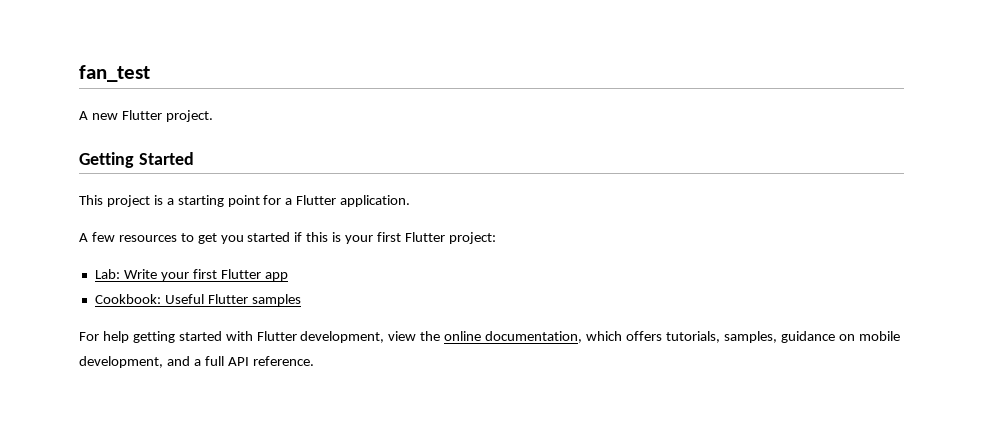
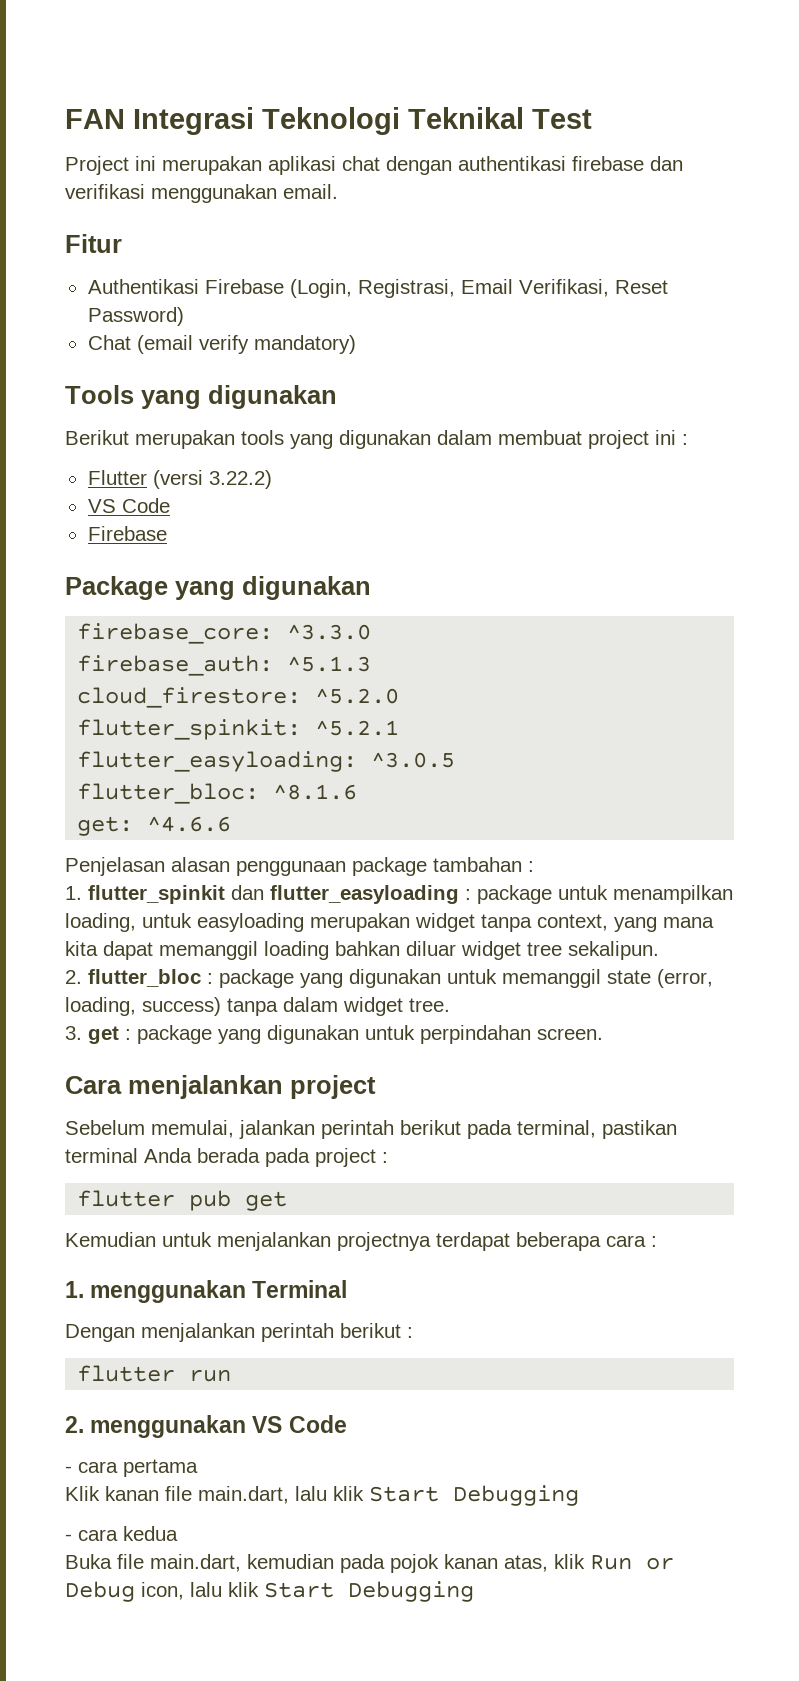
- fan_test
- A new Flutter project.
- Getting Started
- This project is a starting point for a Flutter application.
- A few resources to get you started if this is your first Flutter project:
- Lab: Write your first Flutter app
- Cookbook: Useful Flutter samples
- For help getting started with Flutter development, view the online documentation, which offers tutorials, samples, guidance on mobile development, and a full API reference.
+ FAN Integrasi Teknologi Teknikal Test
+ Project ini merupakan aplikasi chat dengan authentikasi firebase dan verifikasi menggunakan email.
+ Fitur
+ Authentikasi Firebase (Login, Registrasi, Email Verifikasi, Reset Password)
+ Chat (email verify mandatory)
+ Tools yang digunakan
+ Berikut merupakan tools yang digunakan dalam membuat project ini :
+ Flutter (versi 3.22.2)
+ VS Code
+ Firebase
+ Package yang digunakan
+ firebase_core: ^3.3.0
+ firebase_auth: ^5.1.3
+ cloud_firestore: ^5.2.0
+ flutter_spinkit: ^5.2.1
+ flutter_easyloading: ^3.0.5
+ flutter_bloc: ^8.1.6
+ get: ^4.6.6
+ Penjelasan alasan penggunaan package tambahan :
+ 1. flutter_spinkit dan flutter_easyloading : package untuk menampilkan loading, untuk easyloading merupakan widget tanpa context, yang mana kita dapat memanggil loading bahkan diluar widget tree sekalipun.
+ 2. flutter_bloc : package yang digunakan untuk memanggil state (error, loading, success) tanpa dalam widget tree.
+ 3. get : package yang digunakan untuk perpindahan screen.
+ Cara menjalankan project
+ Sebelum memulai, jalankan perintah berikut pada terminal, pastikan terminal Anda berada pada project :
+ flutter pub get
+ Kemudian untuk menjalankan projectnya terdapat beberapa cara :
+ 1. menggunakan Terminal
+ Dengan menjalankan perintah berikut :
+ flutter run
+ 2. menggunakan VS Code
+ - cara pertama
+ Klik kanan file main.dart, lalu klik Start Debugging
+ - cara kedua
+ Buka file main.dart, kemudian pada pojok kanan atas, klik Run or Debug icon, lalu klik Start Debugging

